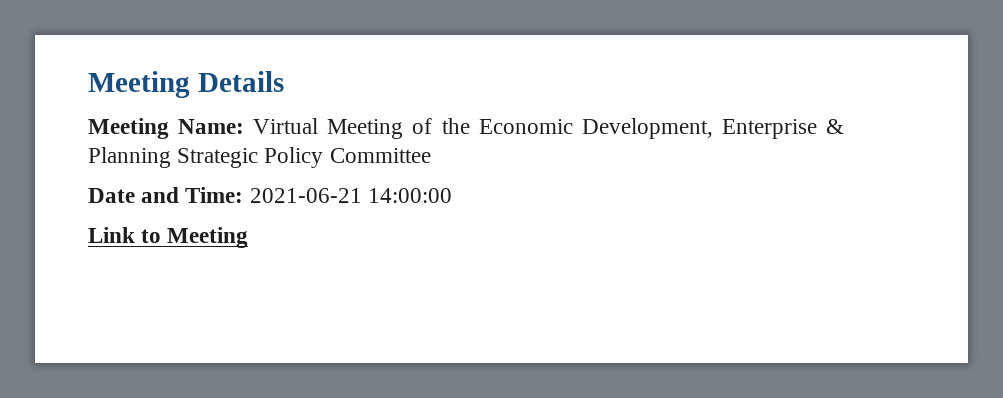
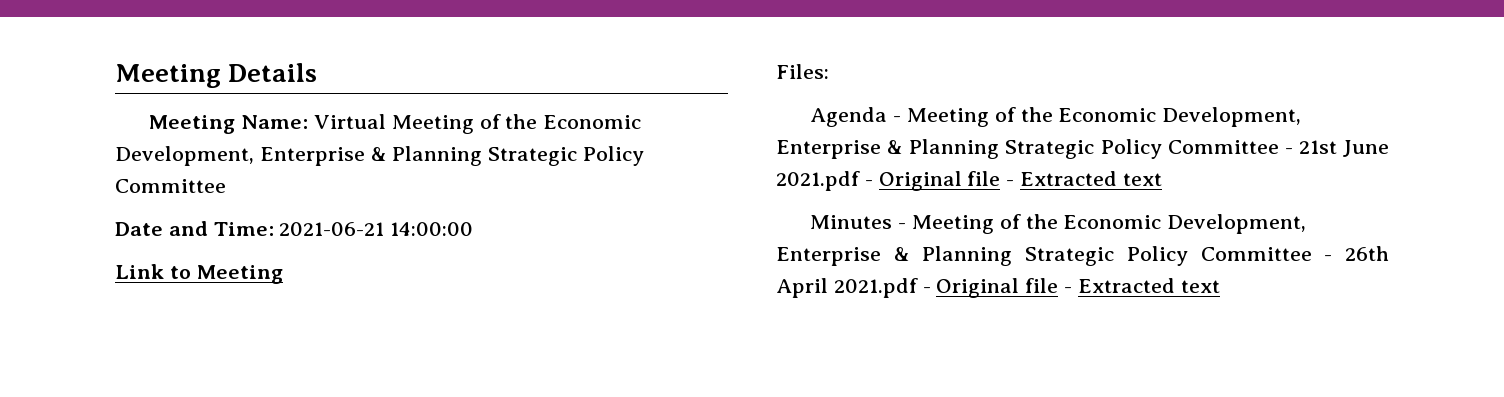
+ Files:
+ Agenda - Meeting of the Economic Development, Enterprise & Planning Strategic Policy Committee - 21st June 2021.pdf - Original file - Extracted text
+ Minutes - Meeting of the Economic Development, Enterprise & Planning Strategic Policy Committee - 26th April 2021.pdf - Original file - Extracted text

